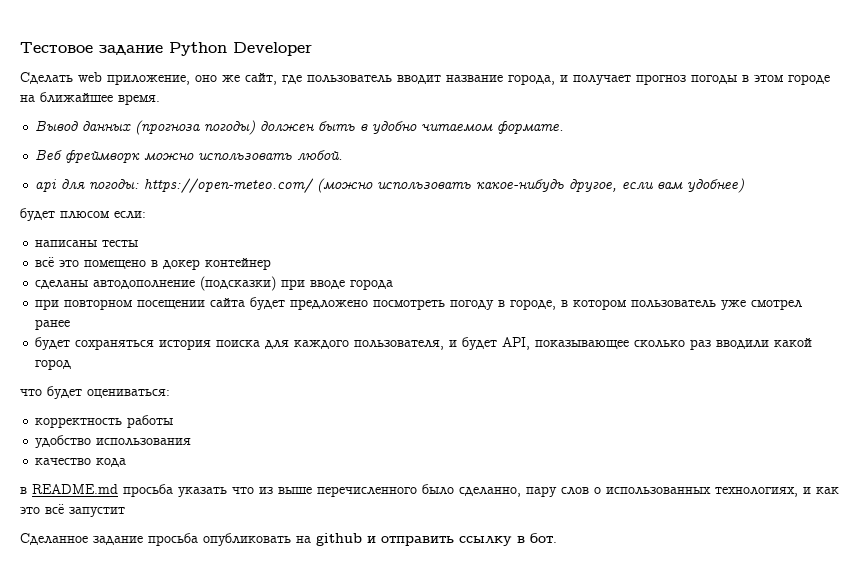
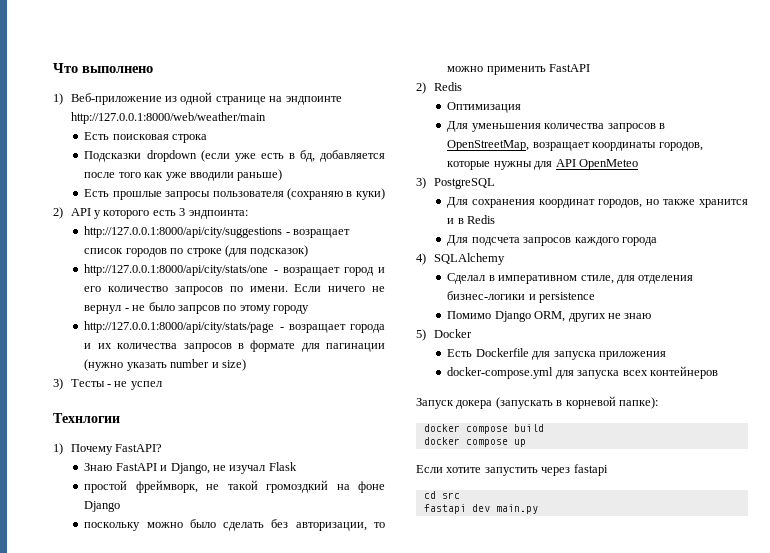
- Тестовое задание Python Developer
- Сделать web приложение, оно же сайт, где пользователь вводит название города, и получает прогноз погоды в этом городе на ближайшее время.
- Вывод данных (прогноза погоды) должен быть в удобно читаемом формате.
- Веб фреймворк можно использовать любой.
- api для погоды: https://open-meteo.com/ (можно использовать какое-нибудь другое, если вам удобнее)
- будет плюсом если:
- написаны тесты
- всё это помещено в докер контейнер
- сделаны автодополнение (подсказки) при вводе города
- при повторном посещении сайта будет предложено посмотреть погоду в городе, в котором пользователь уже смотрел ранее
- будет сохраняться история поиска для каждого пользователя, и будет API, показывающее сколько раз вводили какой город
- что будет оцениваться:
- корректность работы
- удобство использования
- качество кода
- в README.md просьба указать что из выше перечисленного было сделанно, пару слов о использованных технологиях, и как это всё запустит
- Сделанное задание просьба опубликовать на github и отправить ссылку в бот.
+ Что выполнено
+ 1) Веб-приложение из одной странице на эндпоинте http://127.0.0.1:8000/web/weather/main
+ Есть поисковая строка
+ Подсказки dropdown (если уже есть в бд, добавляется после того как уже вводили раньше)
+ Есть прошлые запросы пользователя (сохраняю в куки)
+ 2) API у которого есть 3 эндпоинта:
+ http://127.0.0.1:8000/api/city/suggestions - возращает список городов по строке (для подсказок)
+ http://127.0.0.1:8000/api/city/stats/one - возращает город и его количество запросов по имени. Если ничего не вернул - не было запрсов по этому городу
+ http://127.0.0.1:8000/api/city/stats/page - возращает города и их количества запросов в формате для пагинации (нужно указать number и size)
+ 3) Тесты - не успел
+ Технлогии
+ 1) Почему FastAPI?
+ Знаю FastAPI и Django, не изучал Flask
+ простой фреймворк, не такой громоздкий на фоне Django
+ поскольку можно было сделать без авторизации, то можно применить FastAPI
+ 2) Redis
+ Оптимизация
+ Для уменьшения количества запросов в OpenStreetMap, возращает координаты городов, которые нужны для API OpenMeteo
+ 3) PostgreSQL
+ Для сохранения координат городов, но также хранится и в Redis
+ Для подсчета запросов каждого города
+ 4) SQLAlchemy
+ Сделал в императивном стиле, для отделения бизнес-логики и persistence
+ Помимо Django ORM, других не знаю
+ 5) Docker
+ Есть Dockerfile для запуска приложения
+ docker-compose.yml для запуска всех контейнеров
+ Запуск докера (запускать в корневой папке):
+ docker compose build
+ docker compose up
+ Если хотите запустить через fastapi
+ cd src
+ fastapi dev main.py

